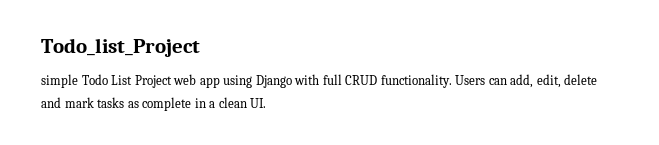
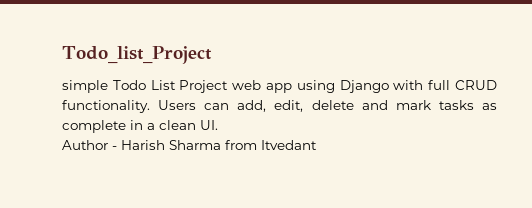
+ Author - Harish Sharma from Itvedant

